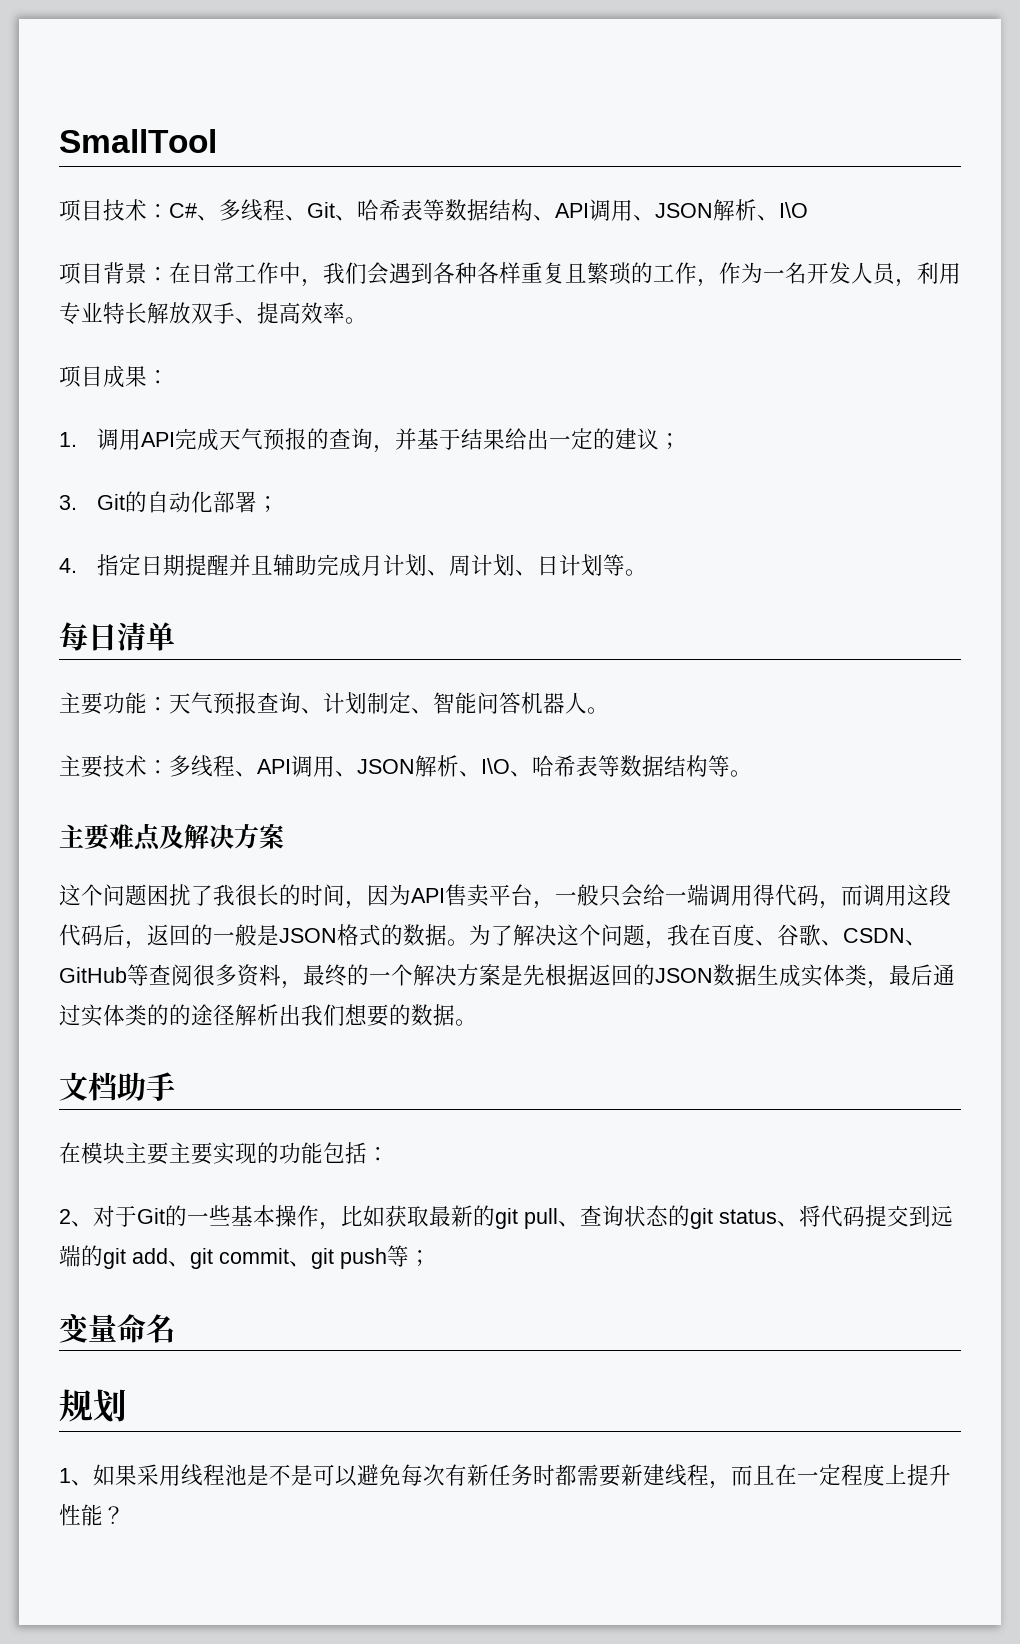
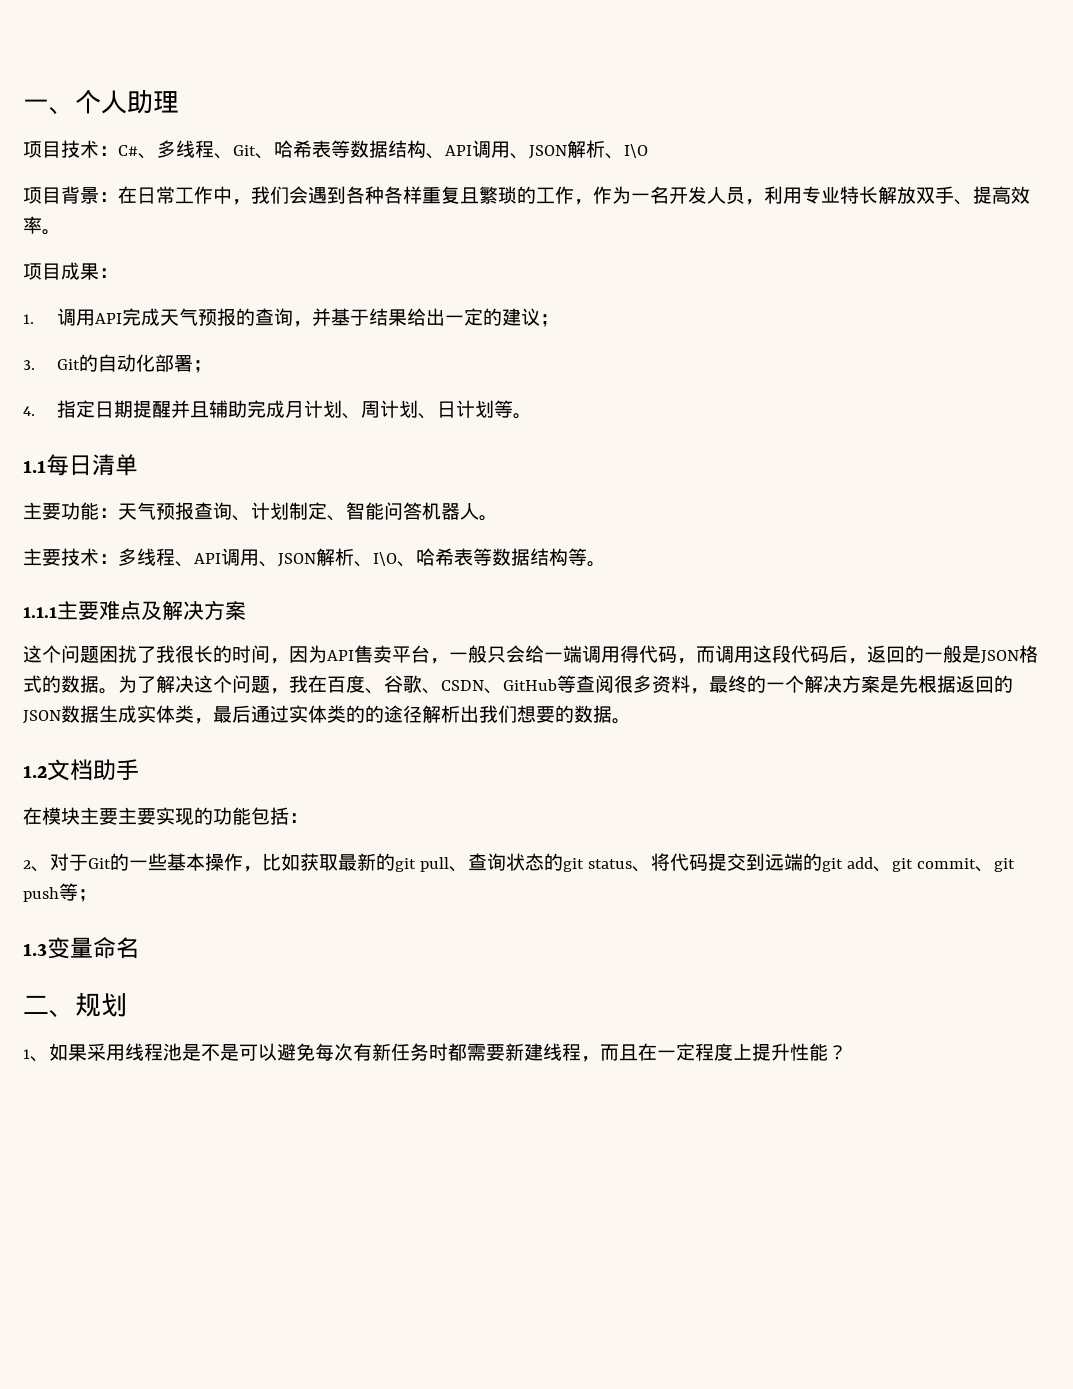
- SmallTool
+ 一、个人助理
- 每日清单
+ 1.1每日清单
- 主要难点及解决方案
+ 1.1.1主要难点及解决方案
- 文档助手
+ 1.2文档助手
- 变量命名
+ 1.3变量命名
- 规划
+ 二、规划

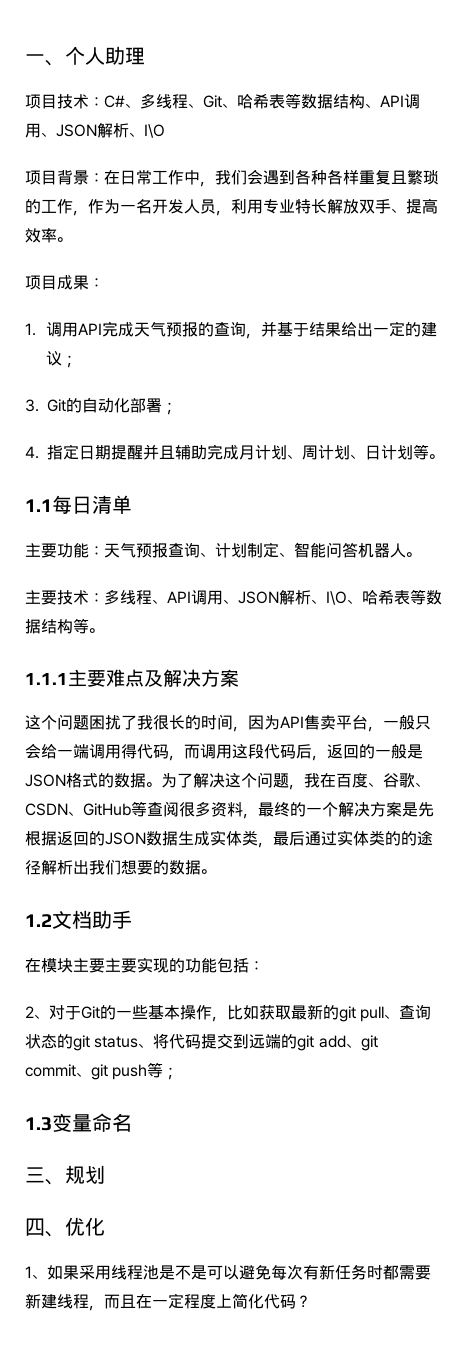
- 二、规划
+ 三、规划
+ 四、优化
- 1、如果采用线程池是不是可以避免每次有新任务时都需要新建线程，而且在一定程度上提升性能？
+ 1、如果采用线程池是不是可以避免每次有新任务时都需要新建线程，而且在一定程度上简化代码？

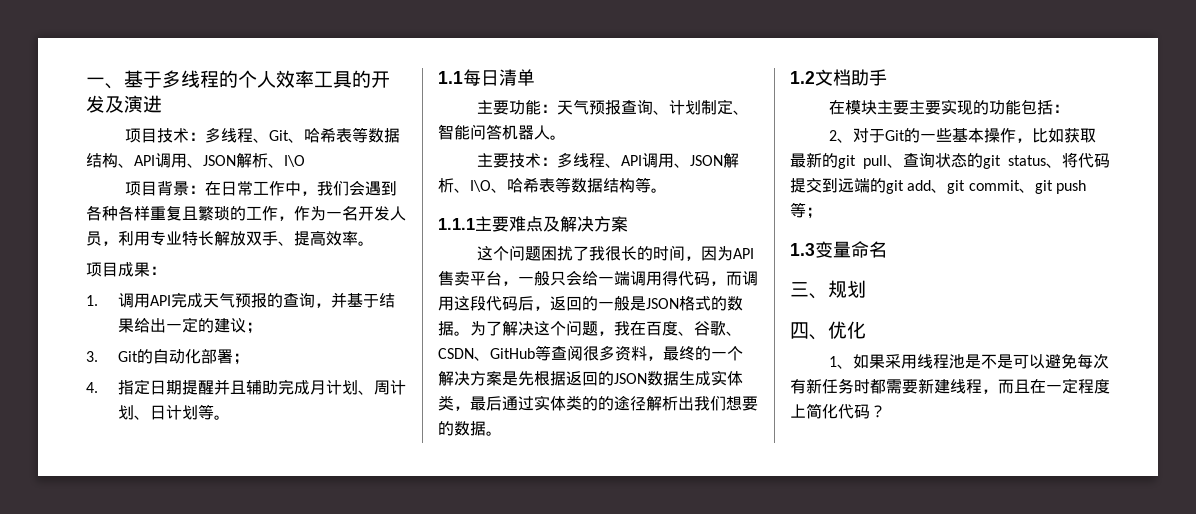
- 一、个人助理
+ 一、基于多线程的个人效率工具的开发及演进
- 项目技术：C#、多线程、Git、哈希表等数据结构、API调用、JSON解析、I\O
+ 项目技术：多线程、Git、哈希表等数据结构、API调用、JSON解析、I\O

